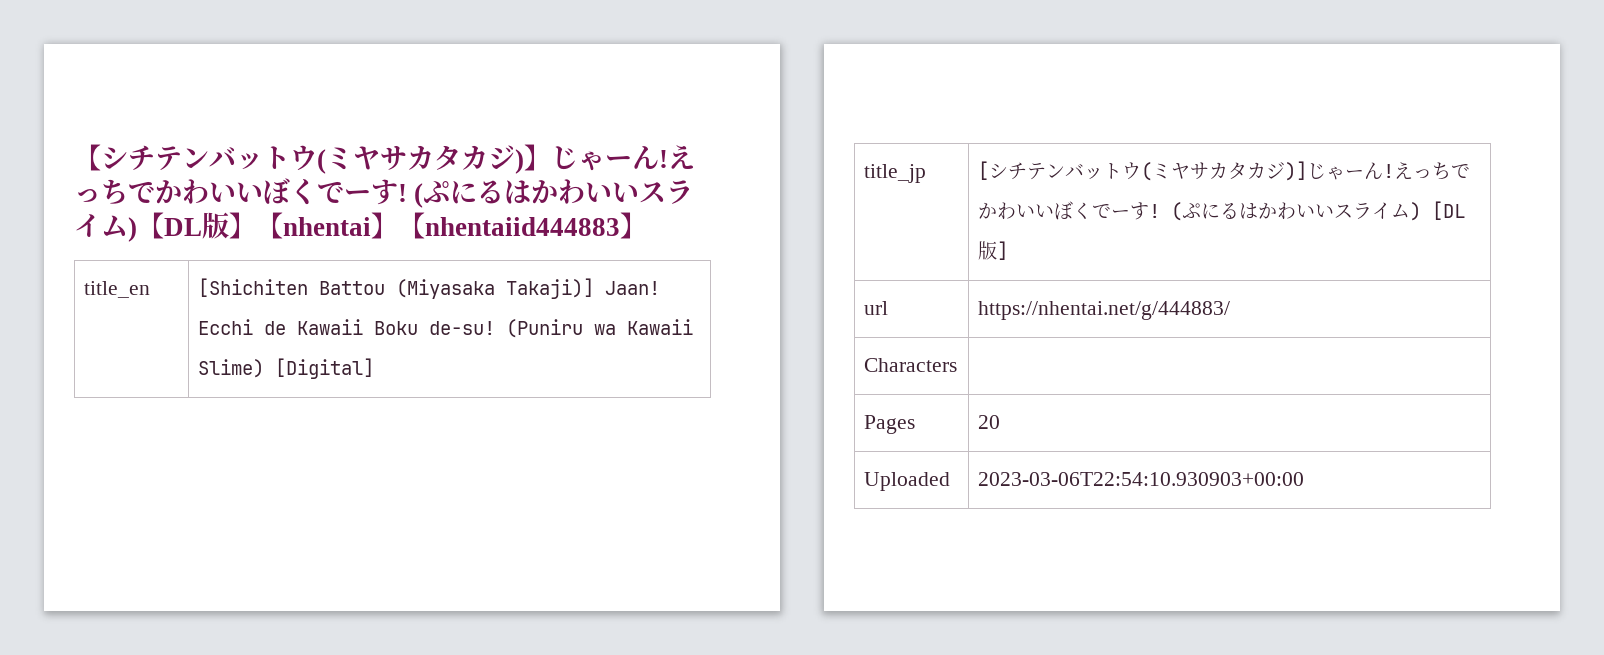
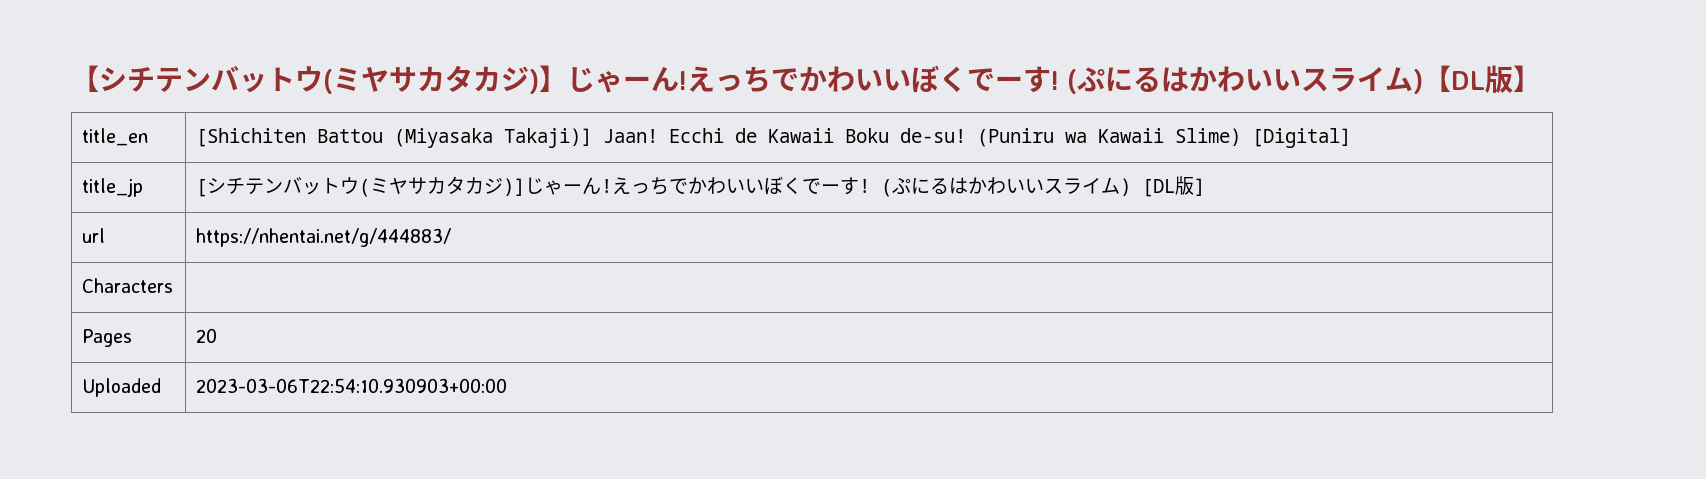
- (ぷにるはかわいいスライム)【DL版】【nhentai】【nhentaiid444883】
+ (ぷにるはかわいいスライム)【DL版】

